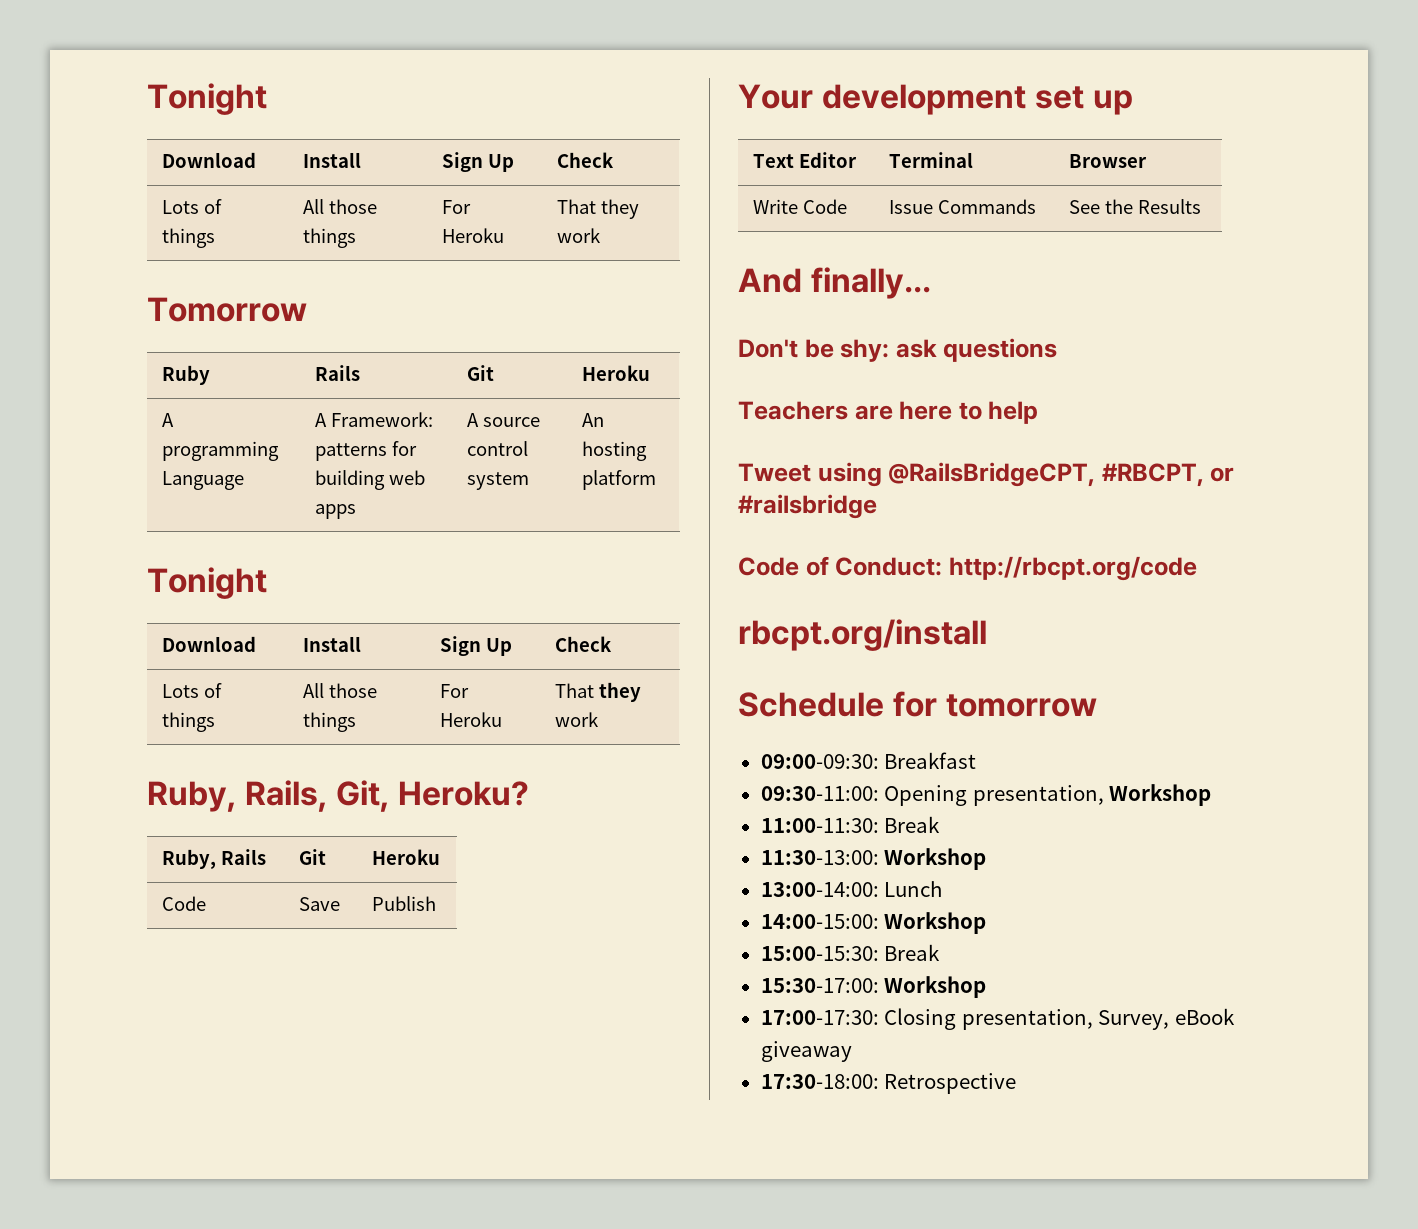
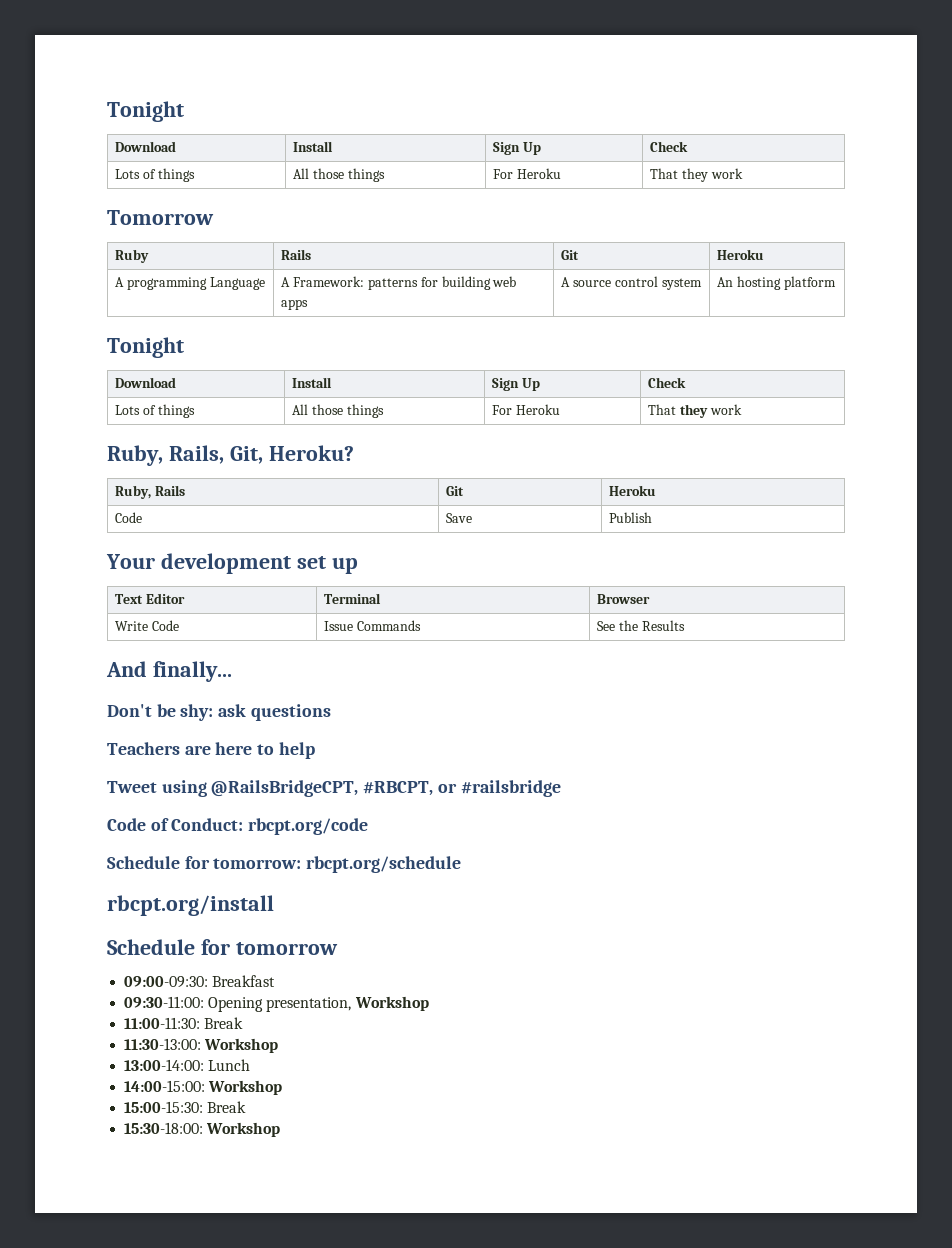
- Code of Conduct: http://rbcpt.org/code
+ Code of Conduct: rbcpt.org/code
+ Schedule for tomorrow: rbcpt.org/schedule
- 15:30-17:00: Workshop
- 17:00-17:30: Closing presentation, Survey, eBook giveaway
- 17:30-18:00: Retrospective
+ 15:30-18:00: Workshop

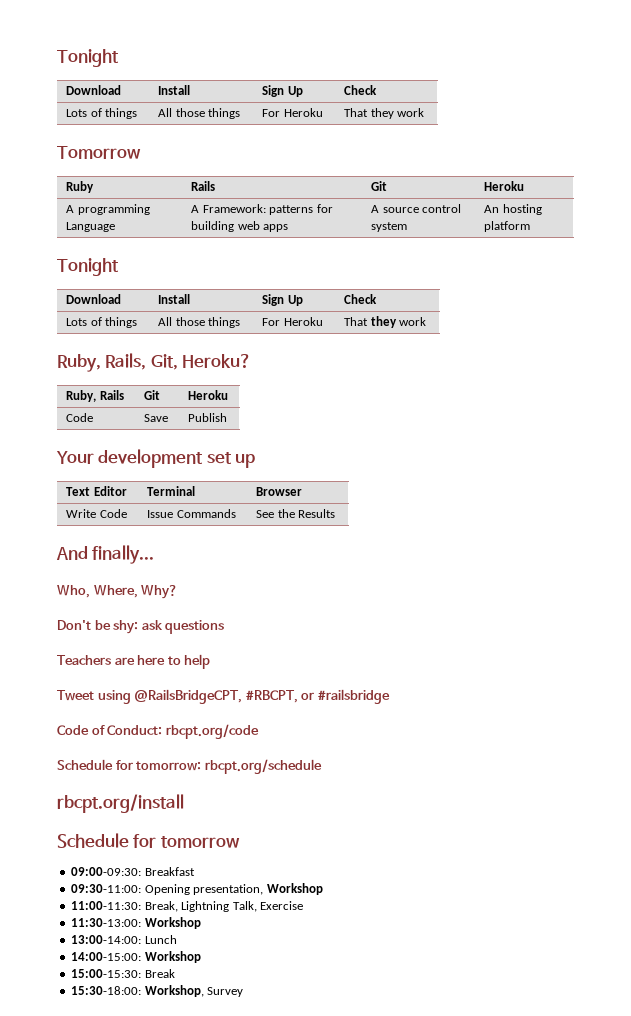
+ Who, Where, Why?
- 11:00-11:30: Break
+ 11:00-11:30: Break, Lightning Talk, Exercise
- 15:30-18:00: Workshop
+ 15:30-18:00: Workshop, Survey

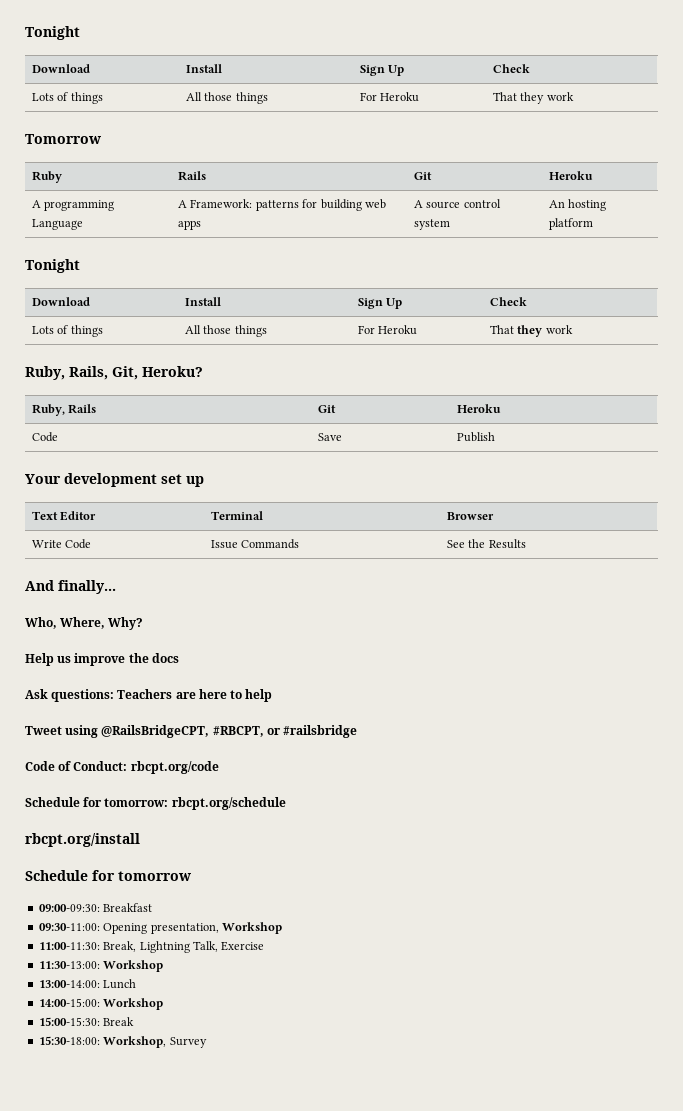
- Don't be shy: ask questions
- Teachers are here to help
+ Help us improve the docs
+ Ask questions: Teachers are here to help

